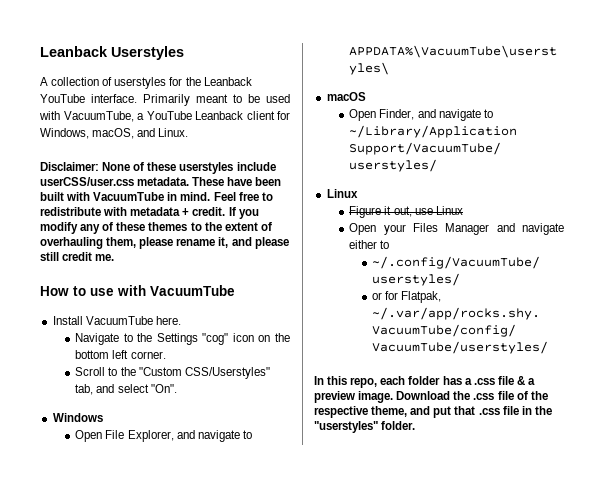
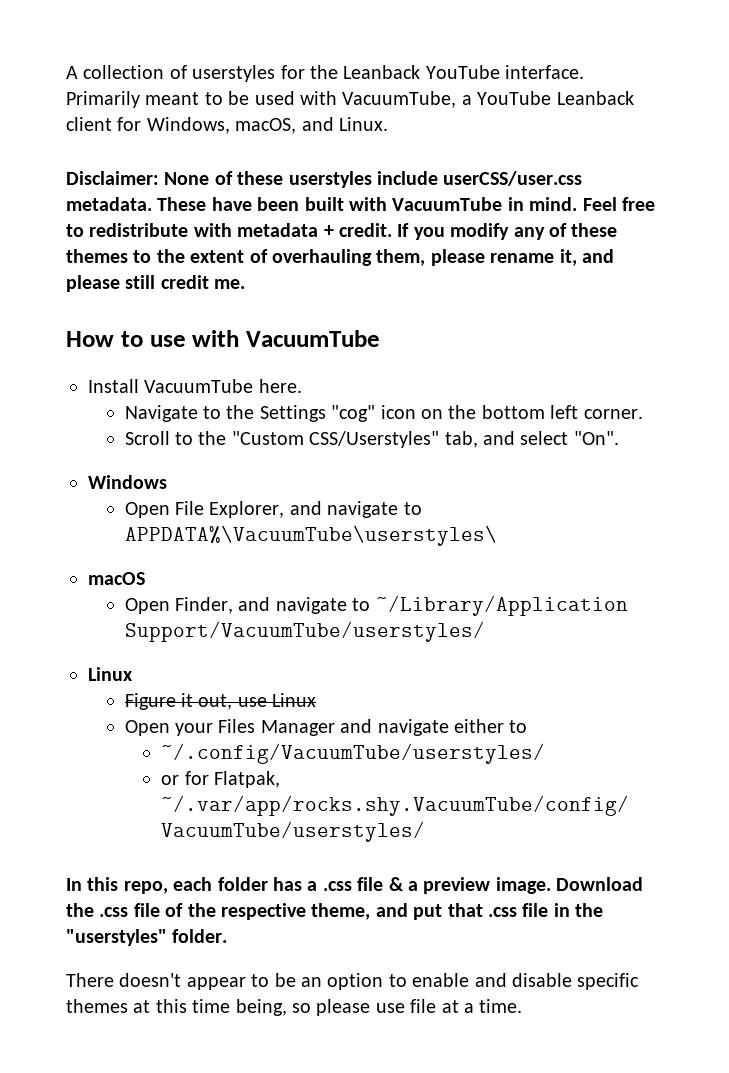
- Leanback Userstyles
+ There doesn't appear to be an option to enable and disable specific themes at this time being, so please use file at a time.

